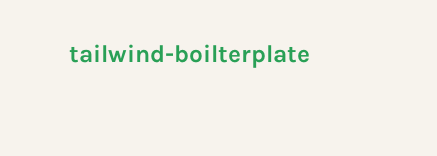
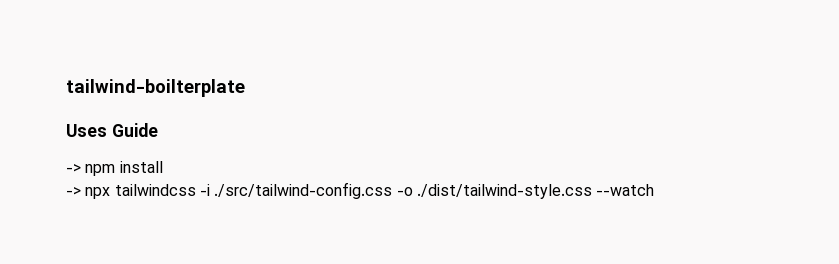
+ Uses Guide
+ -> npm install
+ -> npx tailwindcss -i ./src/tailwind-config.css -o ./dist/tailwind-style.css --watch

